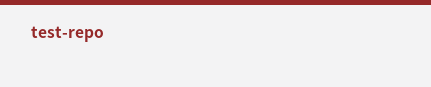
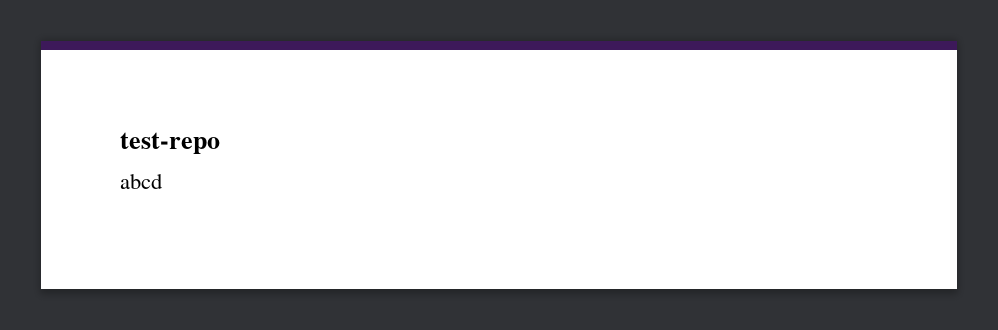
+ abcd

